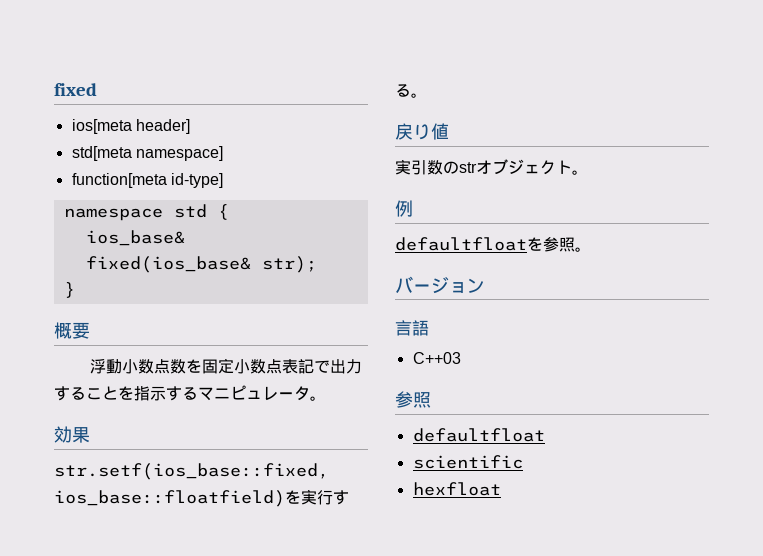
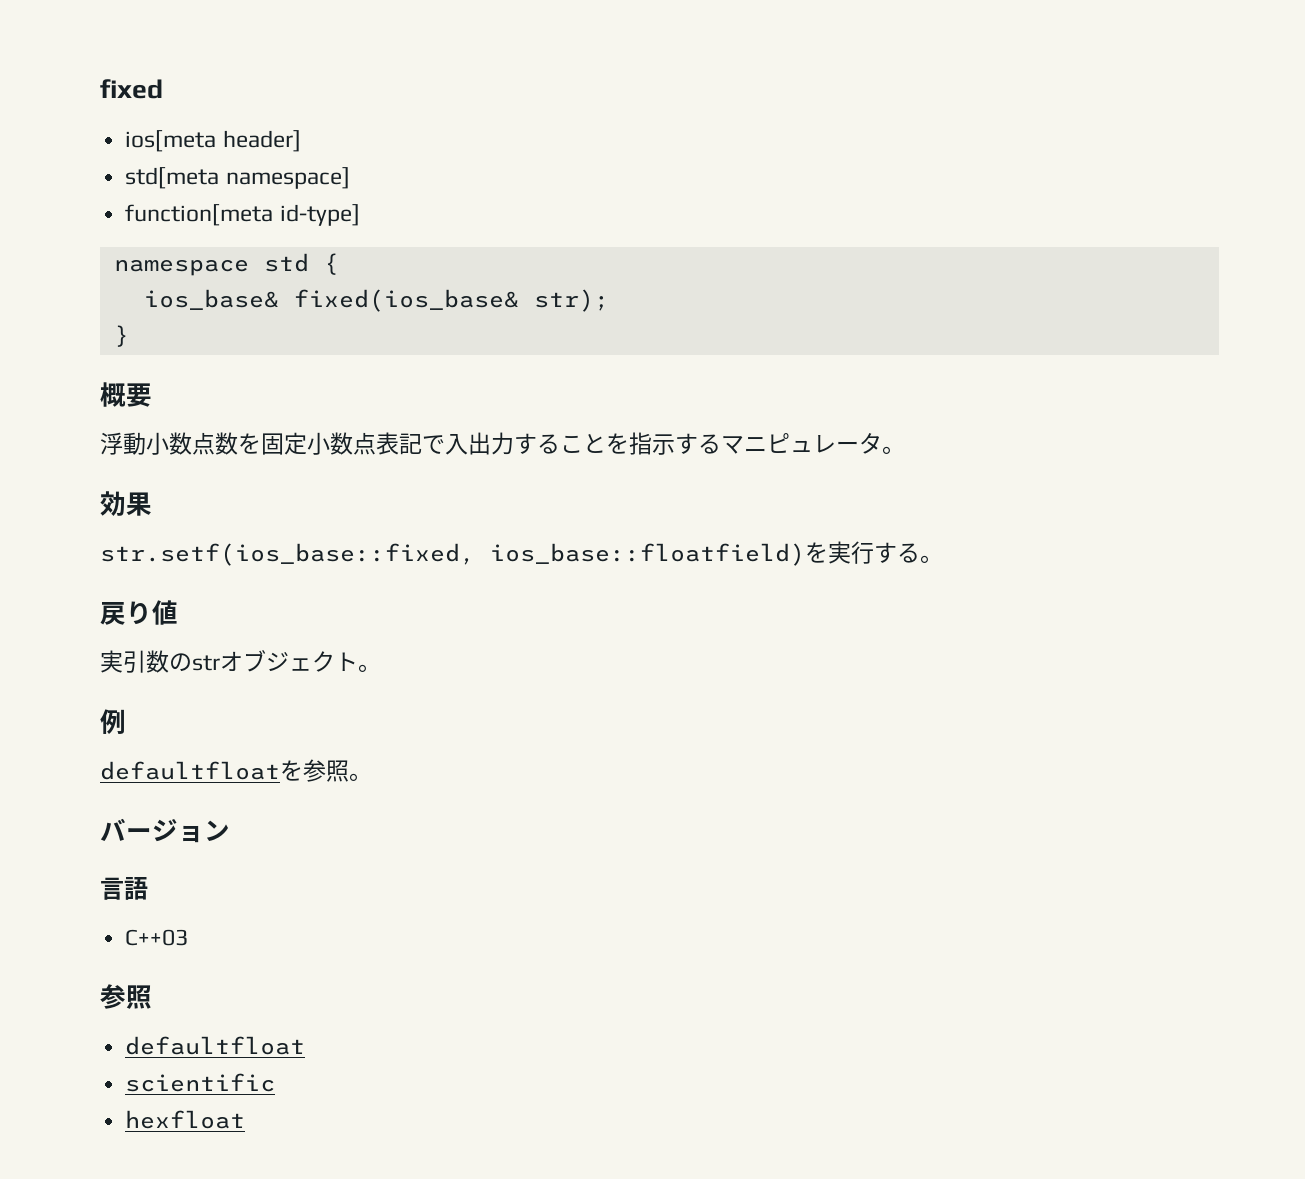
- 浮動小数点数を固定小数点表記で出力することを指示するマニピュレータ。
+ 浮動小数点数を固定小数点表記で入出力することを指示するマニピュレータ。

